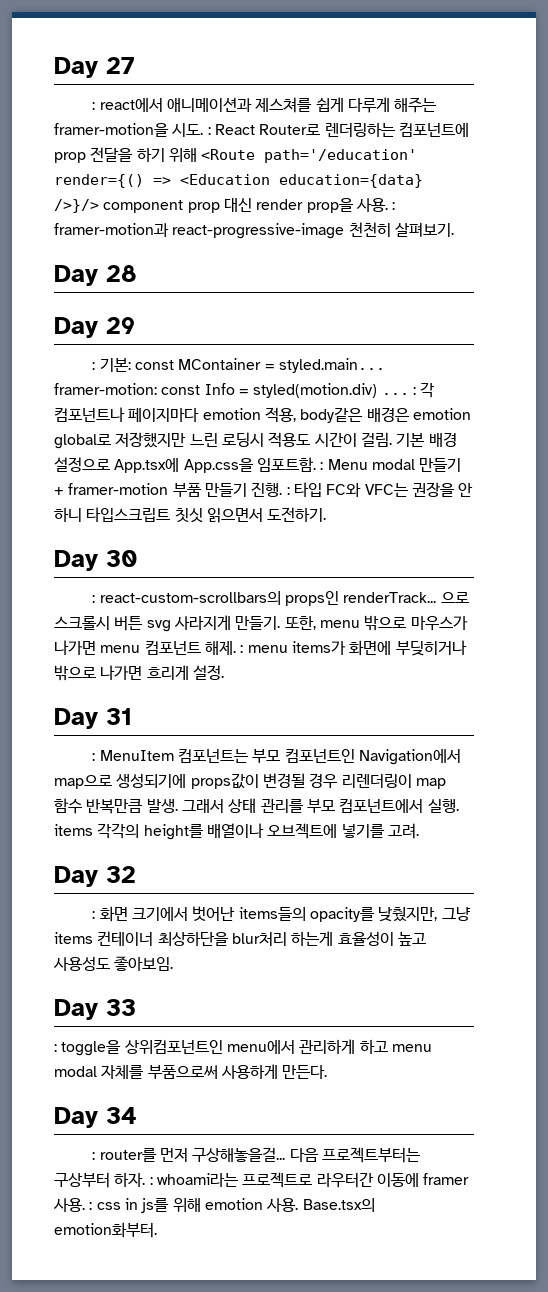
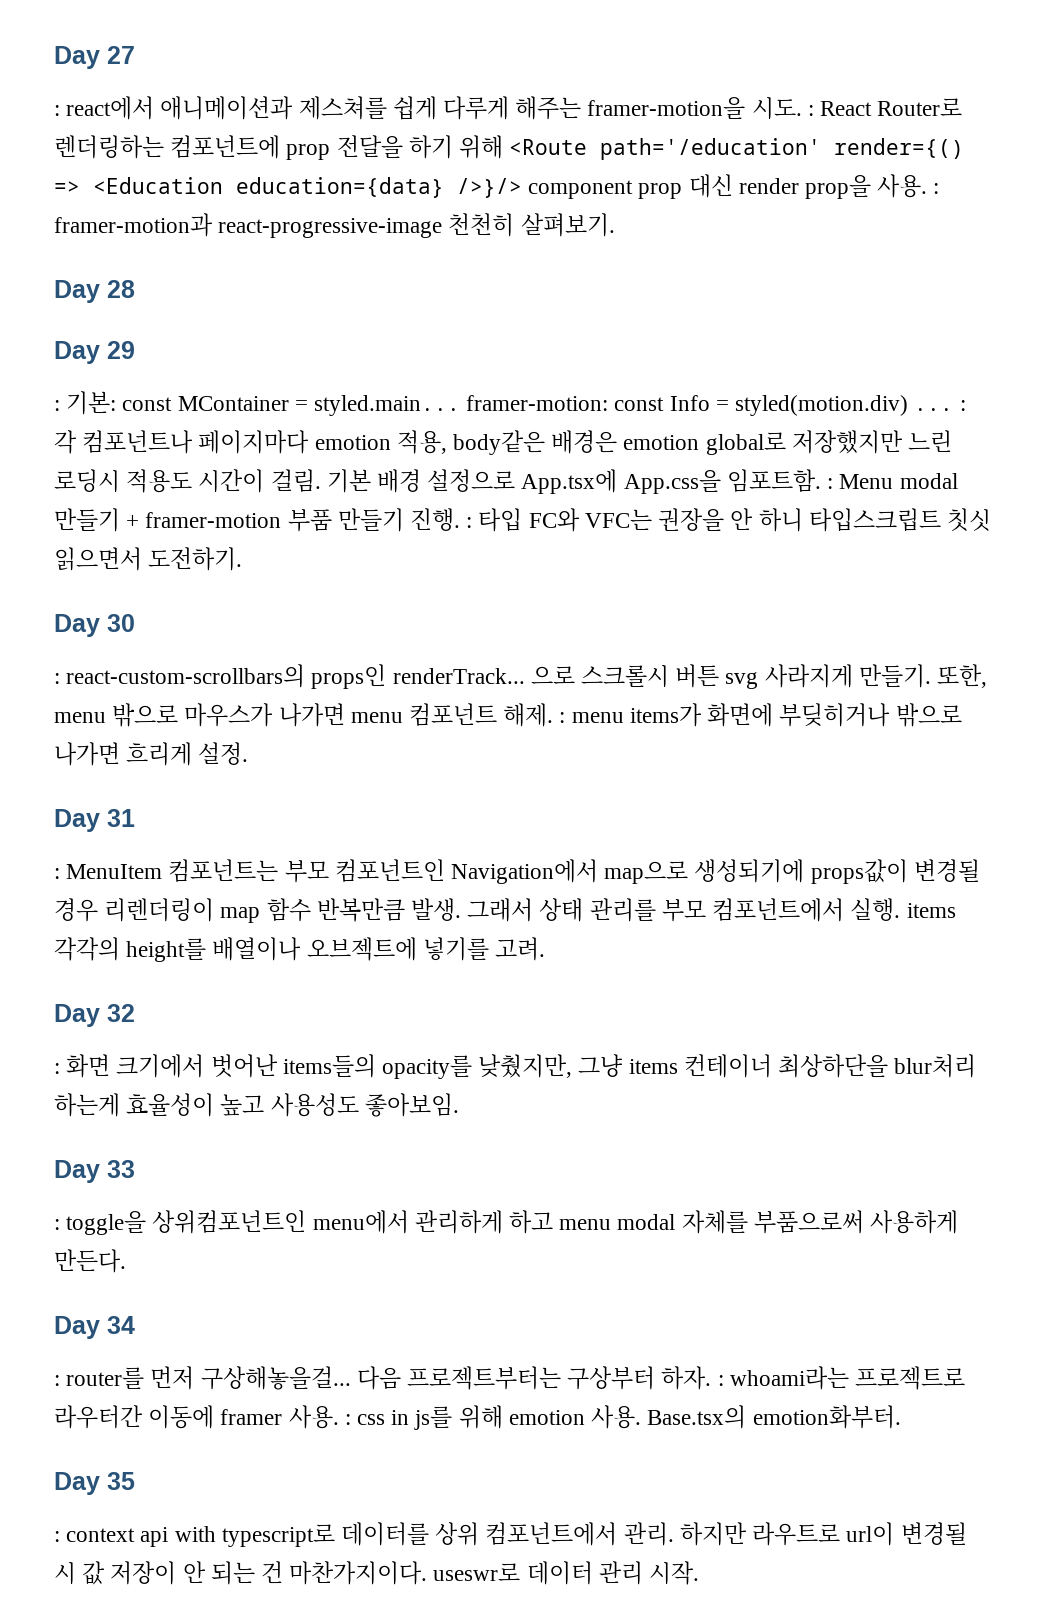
+ Day 35
+ : context api with typescript로 데이터를 상위 컴포넌트에서 관리. 하지만 라우트로 url이 변경될 시 값 저장이 안 되는 건 마찬가지이다. useswr로 데이터 관리 시작.

